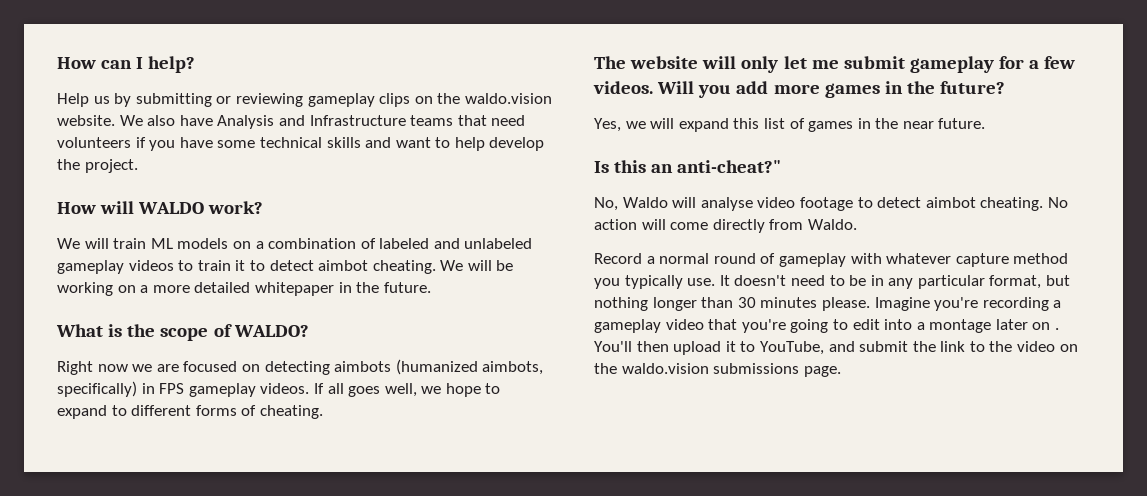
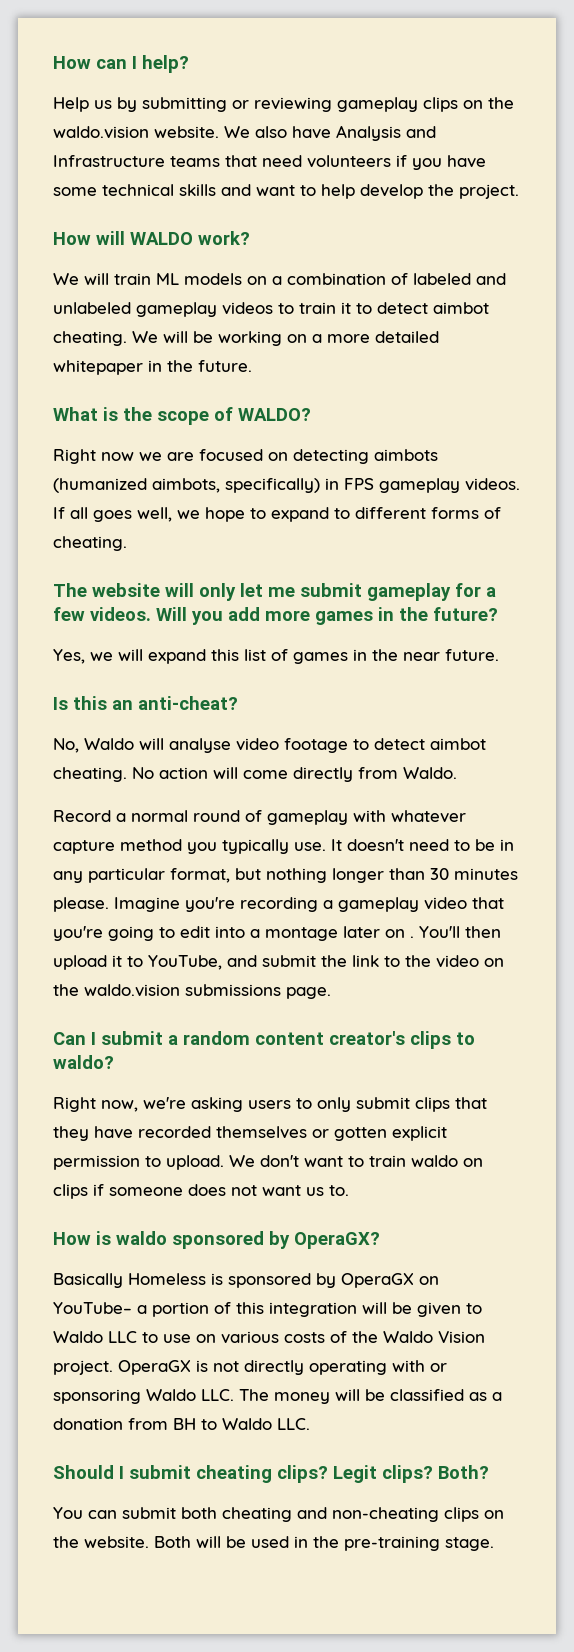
- Is this an anti-cheat?"
+ Is this an anti-cheat?
+ Can I submit a random content creator's clips to waldo?
+ Right now, we're asking users to only submit clips that they have recorded themselves or gotten explicit permission to upload. We don't want to train waldo on clips if someone does not want us to.
+ How is waldo sponsored by OperaGX?
+ Basically Homeless is sponsored by OperaGX on YouTube– a portion of this integration will be given to Waldo LLC to use on various costs of the Waldo Vision project. OperaGX is not directly operating with or sponsoring Waldo LLC. The money will be classified as a donation from BH to Waldo LLC.
+ Should I submit cheating clips? Legit clips? Both?
+ You can submit both cheating and non-cheating clips on the website. Both will be used in the pre-training stage.

